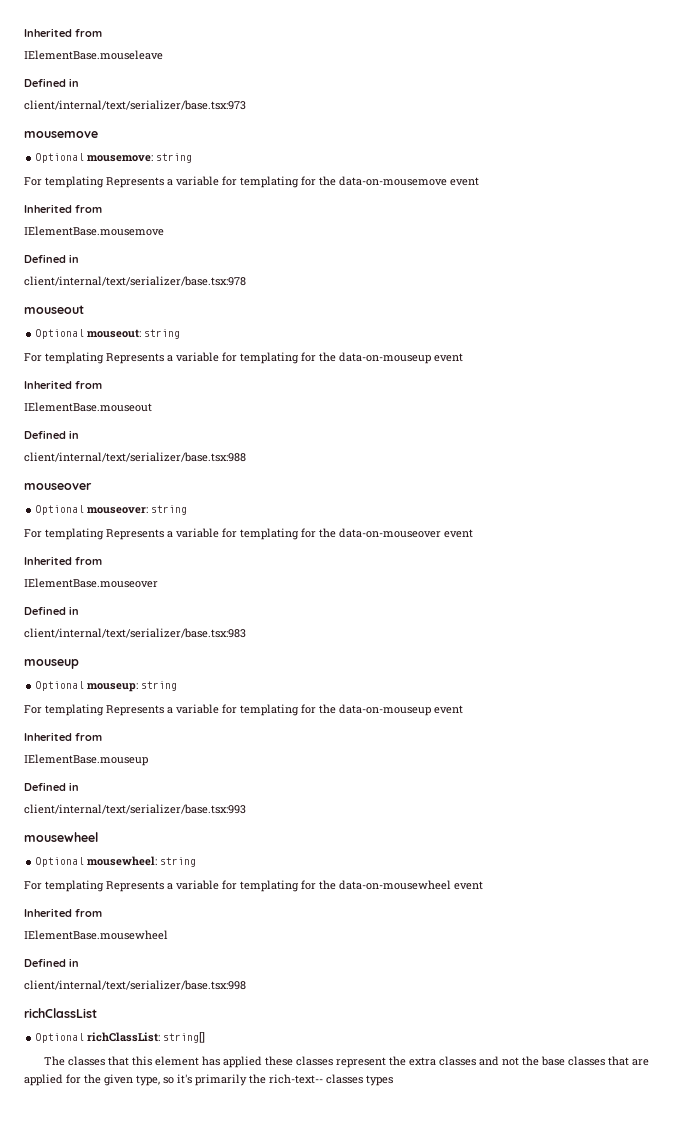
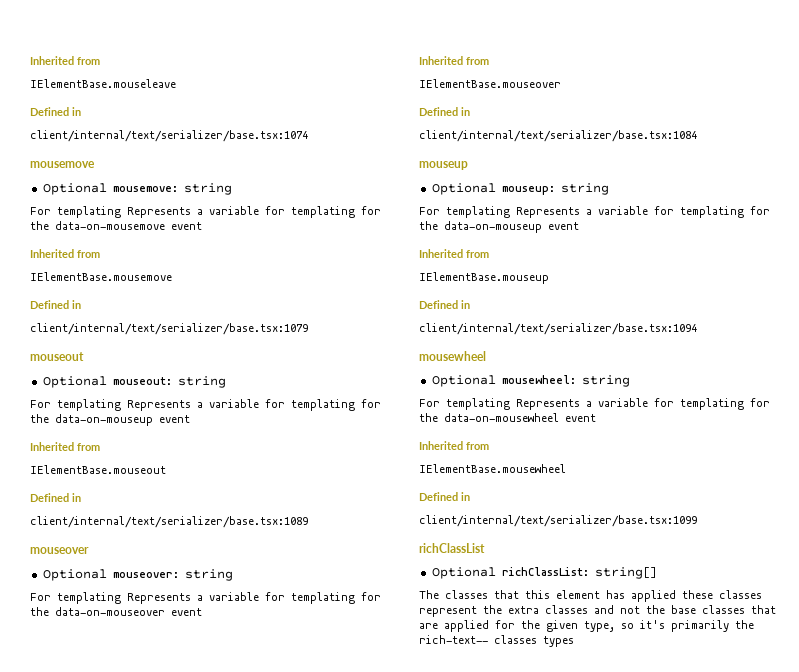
- client/internal/text/serializer/base.tsx:973
+ client/internal/text/serializer/base.tsx:1074
- client/internal/text/serializer/base.tsx:978
+ client/internal/text/serializer/base.tsx:1079
- client/internal/text/serializer/base.tsx:988
+ client/internal/text/serializer/base.tsx:1089
- client/internal/text/serializer/base.tsx:983
+ client/internal/text/serializer/base.tsx:1084
- client/internal/text/serializer/base.tsx:993
+ client/internal/text/serializer/base.tsx:1094
- client/internal/text/serializer/base.tsx:998
+ client/internal/text/serializer/base.tsx:1099

